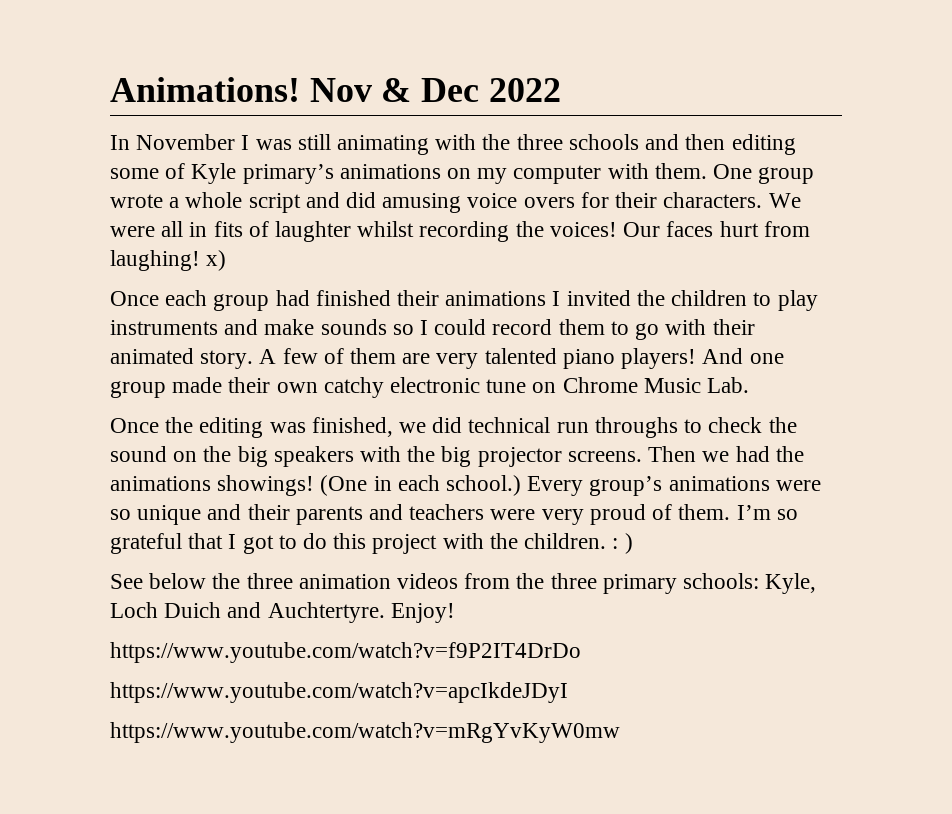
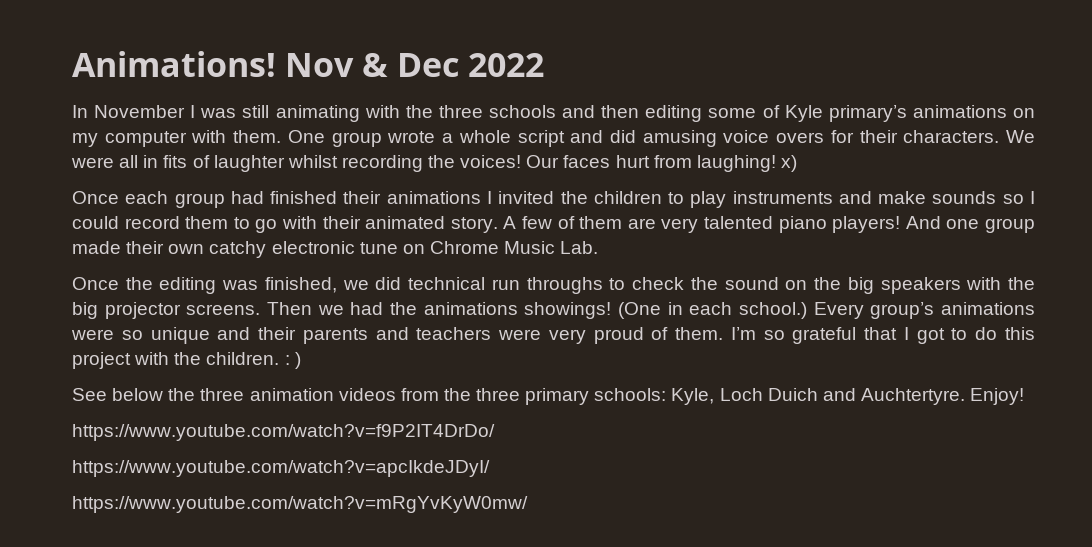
- https://www.youtube.com/watch?v=f9P2IT4DrDo
- https://www.youtube.com/watch?v=apcIkdeJDyI
- https://www.youtube.com/watch?v=mRgYvKyW0mw
+ https://www.youtube.com/watch?v=f9P2IT4DrDo/
+ https://www.youtube.com/watch?v=apcIkdeJDyI/
+ https://www.youtube.com/watch?v=mRgYvKyW0mw/

